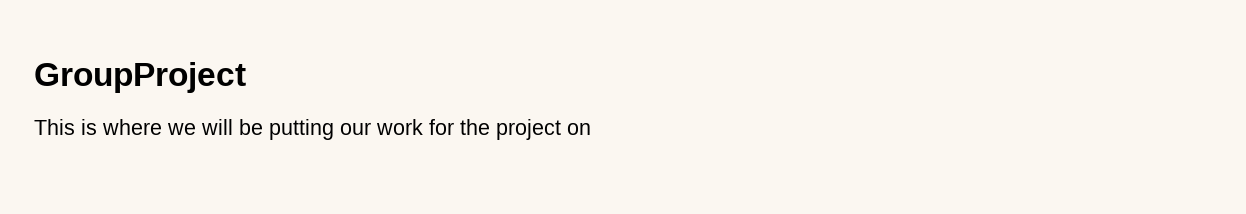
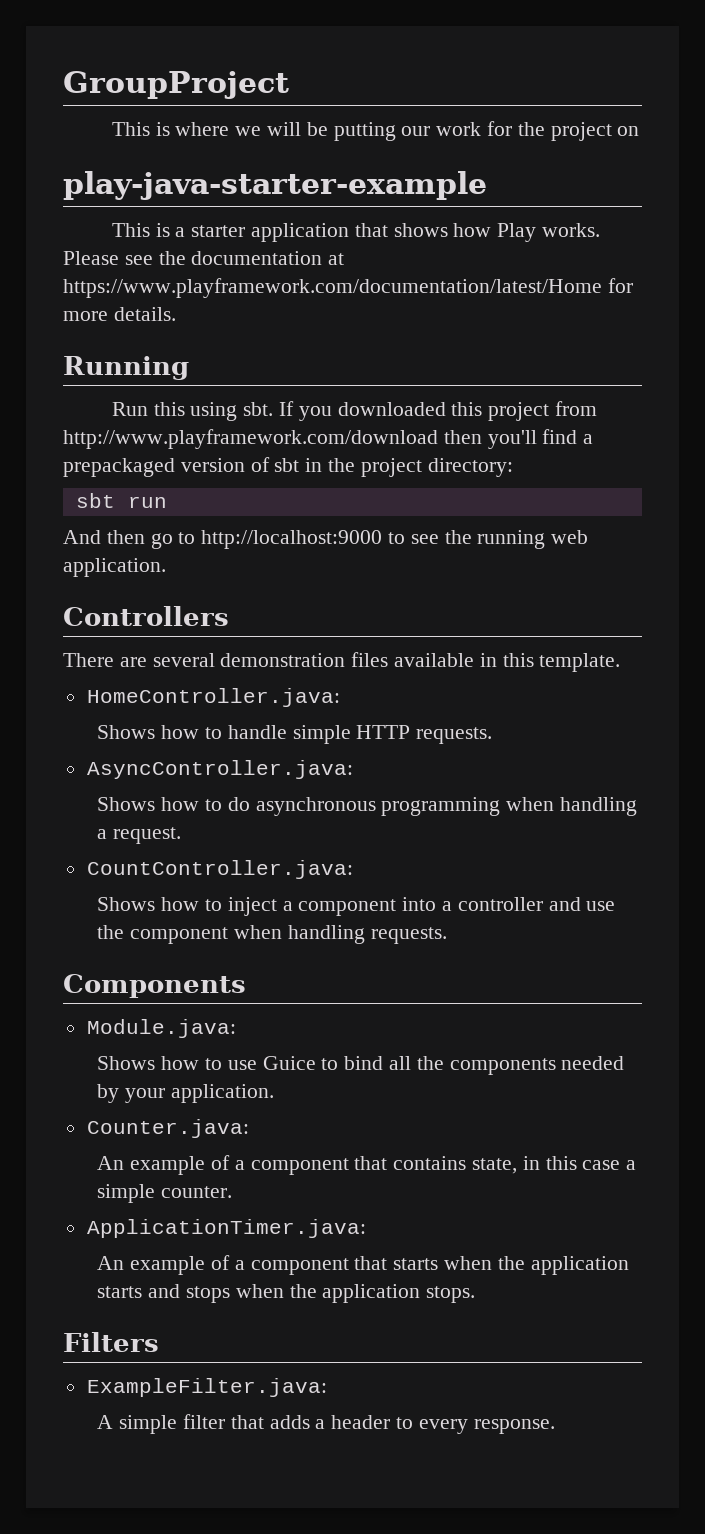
+ play-java-starter-example
+ This is a starter application that shows how Play works. Please see the documentation at https://www.playframework.com/documentation/latest/Home for more details.
+ Running
+ Run this using sbt. If you downloaded this project from http://www.playframework.com/download then you'll find a prepackaged version of sbt in the project directory:
+ sbt run
+ And then go to http://localhost:9000 to see the running web application.
+ Controllers
+ There are several demonstration files available in this template.
+ HomeController.java:
+ Shows how to handle simple HTTP requests.
+ AsyncController.java:
+ Shows how to do asynchronous programming when handling a request.
+ CountController.java:
+ Shows how to inject a component into a controller and use the component when handling requests.
+ Components
+ Module.java:
+ Shows how to use Guice to bind all the components needed by your application.
+ Counter.java:
+ An example of a component that contains state, in this case a simple counter.
+ ApplicationTimer.java:
+ An example of a component that starts when the application starts and stops when the application stops.
+ Filters
+ ExampleFilter.java:
+ A simple filter that adds a header to every response.

